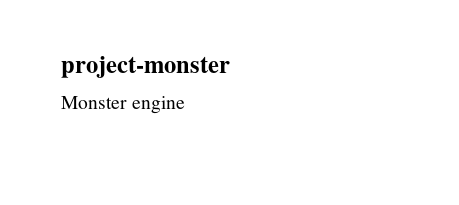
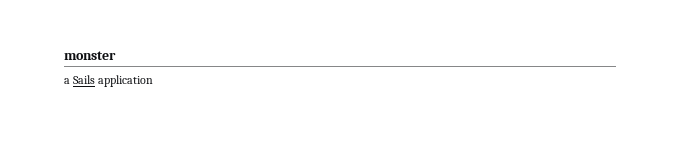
- project-monster
- Monster engine
+ monster
+ a Sails application

